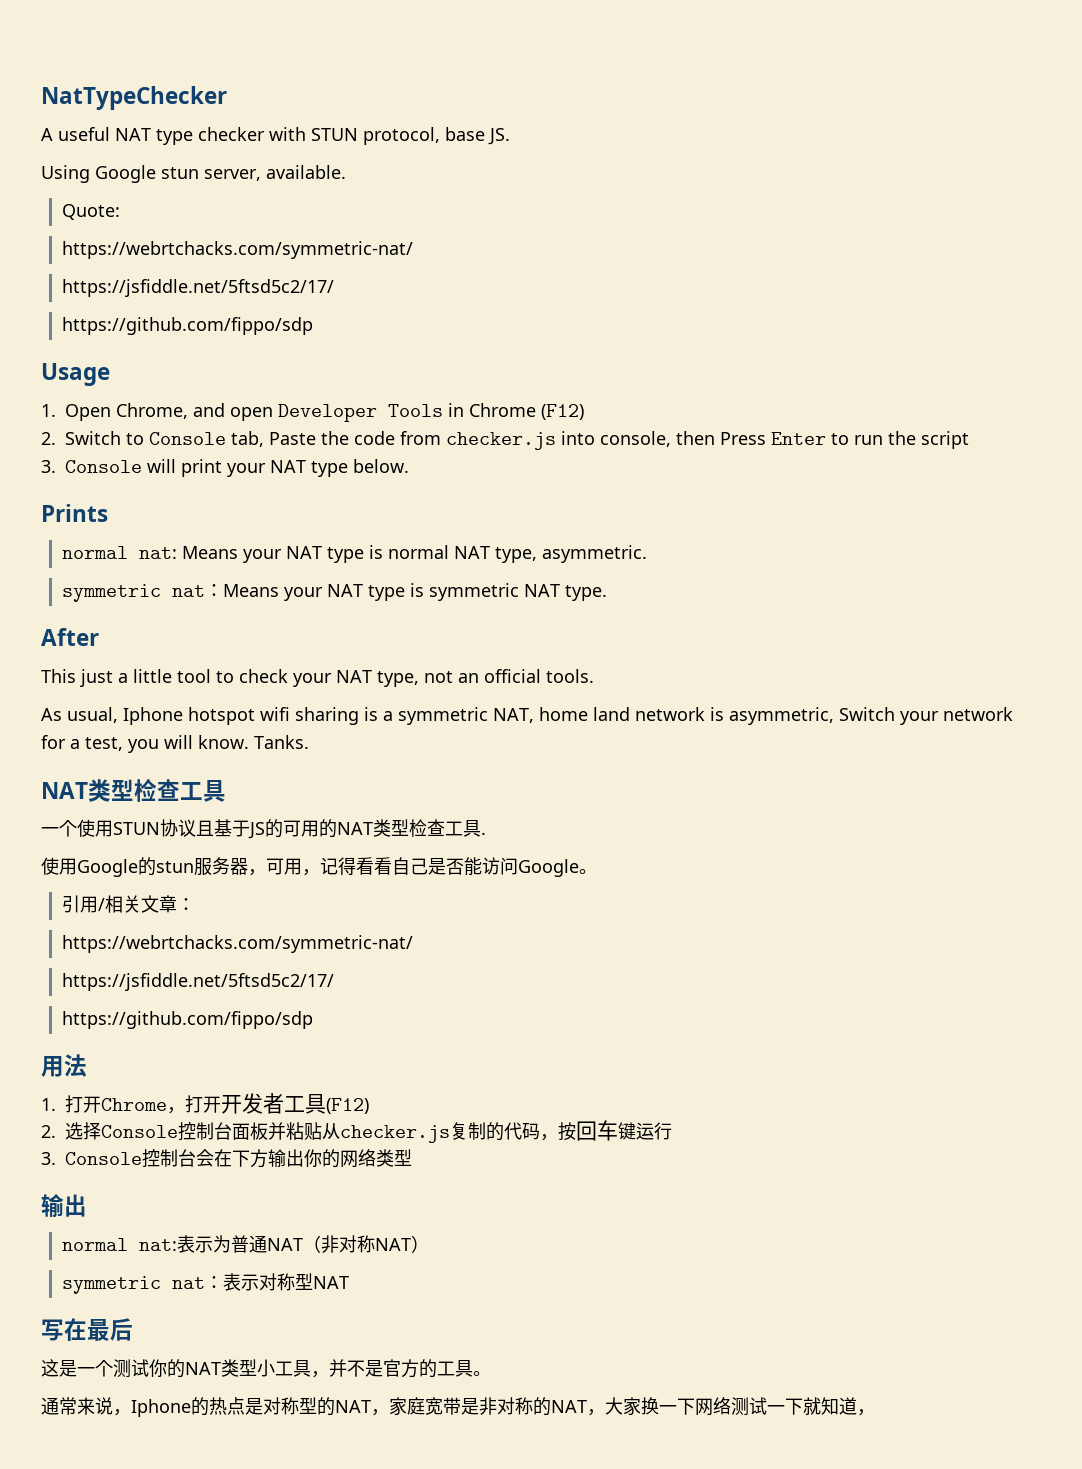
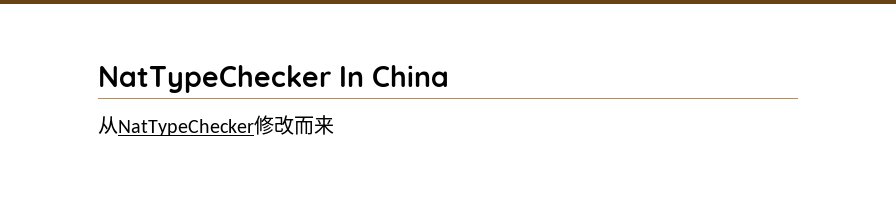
- NatTypeChecker
- A useful NAT type checker with STUN protocol, base JS.
- Using Google stun server, available.
- Quote:
- https://webrtchacks.com/symmetric-nat/
- https://jsfiddle.net/5ftsd5c2/17/
- https://github.com/fippo/sdp
- Usage
- 1. Open Chrome, and open Developer Tools in Chrome (F12)
- 2. Switch to Console tab, Paste the code from checker.js into console, then Press Enter to run the script
- 3. Console will print your NAT type below.
- Prints
- normal nat: Means your NAT type is normal NAT type, asymmetric.
- symmetric nat：Means your NAT type is symmetric NAT type.
- After
- This just a little tool to check your NAT type, not an official tools.
- As usual, Iphone hotspot wifi sharing is a symmetric NAT, home land network is asymmetric, Switch your network for a test, you will know. Tanks.
- NAT类型检查工具
- 一个使用STUN协议且基于JS的可用的NAT类型检查工具.
- 使用Google的stun服务器，可用，记得看看自己是否能访问Google。
- 引用/相关文章：
- https://webrtchacks.com/symmetric-nat/
- https://jsfiddle.net/5ftsd5c2/17/
- https://github.com/fippo/sdp
- 用法
- 1.打开Chrome，打开开发者工具(F12)
- 2.选择Console控制台面板并粘贴从checker.js复制的代码，按回车键运行
- 3. Console控制台会在下方输出你的网络类型
- 输出
- normal nat:表示为普通NAT（非对称NAT）
- symmetric nat：表示对称型NAT
- 写在最后
- 这是一个测试你的NAT类型小工具，并不是官方的工具。
- 通常来说，Iphone的热点是对称型的NAT，家庭宽带是非对称的NAT，大家换一下网络测试一下就知道，
+ NatTypeChecker In China
+ 从NatTypeChecker修改而来

